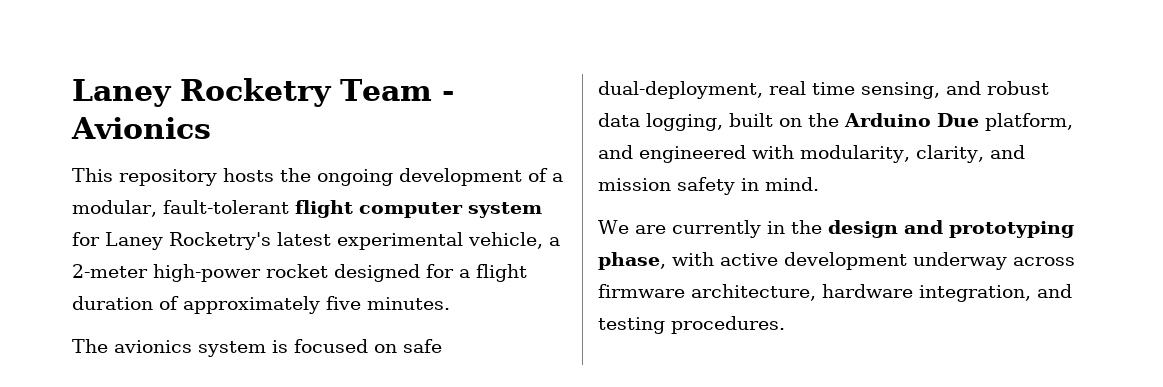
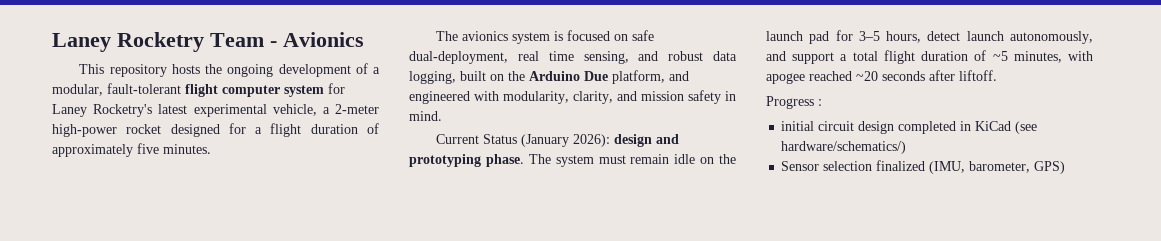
- We are currently in the design and prototyping phase, with active development underway across firmware architecture, hardware integration, and testing procedures.
+ Current Status (January 2026): design and prototyping phase. The system must remain idle on the launch pad for 3–5 hours, detect launch autonomously, and support a total flight duration of ~5 minutes, with apogee reached ~20 seconds after liftoff.
+ Progress :
+ initial circuit design completed in KiCad (see hardware/schematics/)
+ Sensor selection finalized (IMU, barometer, GPS)

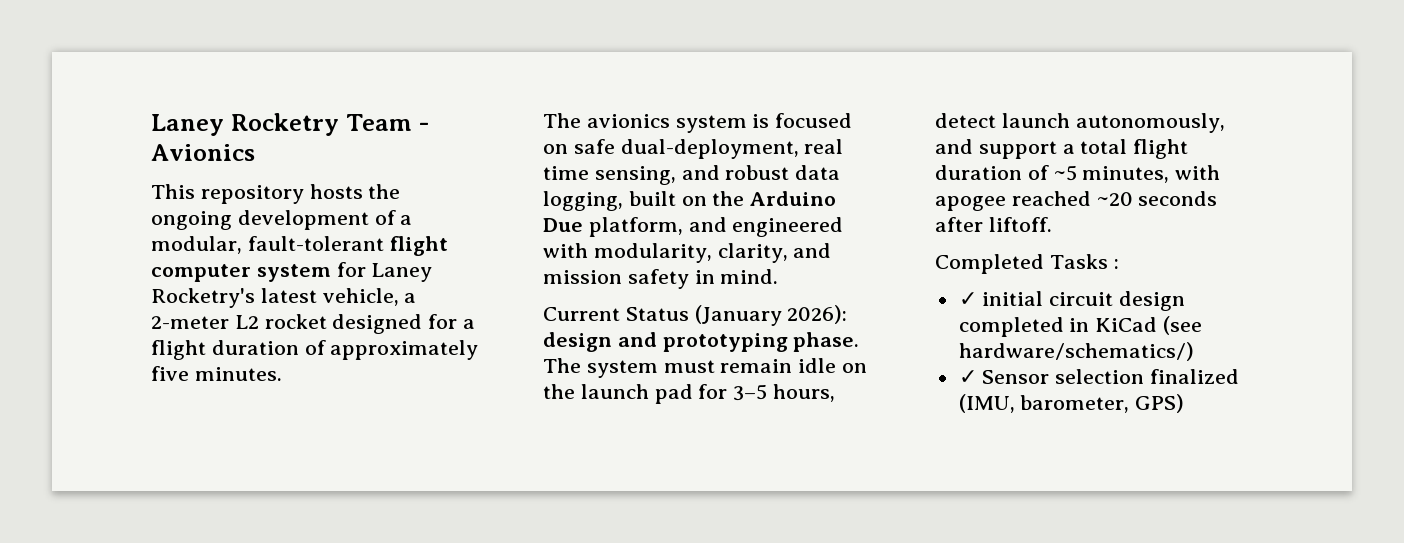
- This repository hosts the ongoing development of a modular, fault-tolerant flight computer system for Laney Rocketry's latest experimental vehicle, a 2-meter high-power rocket designed for a flight duration of approximately five minutes.
+ This repository hosts the ongoing development of a modular, fault-tolerant flight computer system for Laney Rocketry's latest vehicle, a 2-meter L2 rocket designed for a flight duration of approximately five minutes.
- Progress :
+ Completed Tasks :
- initial circuit design completed in KiCad (see hardware/schematics/)
+ ✓ initial circuit design completed in KiCad (see hardware/schematics/)
- Sensor selection finalized (IMU, barometer, GPS)
+ ✓ Sensor selection finalized (IMU, barometer, GPS)

